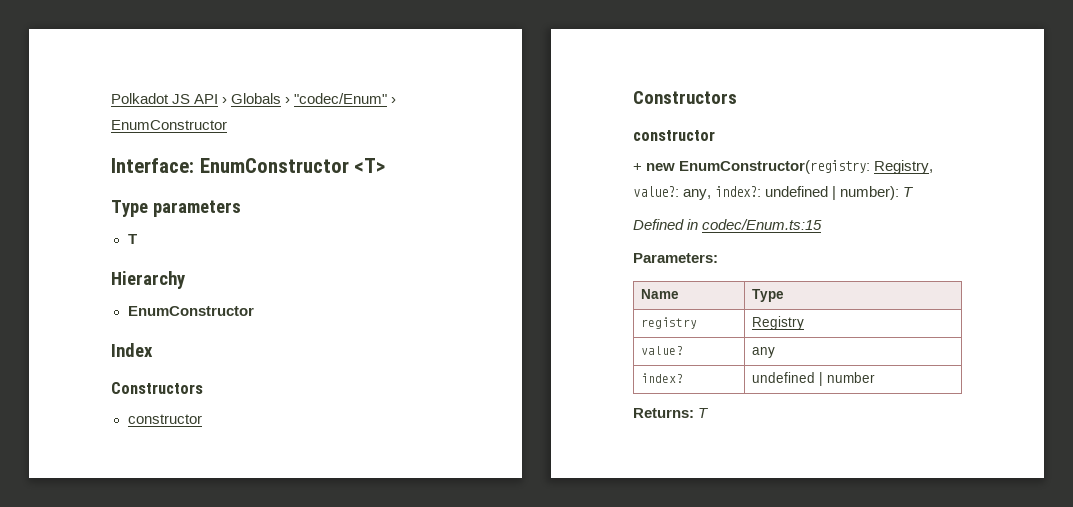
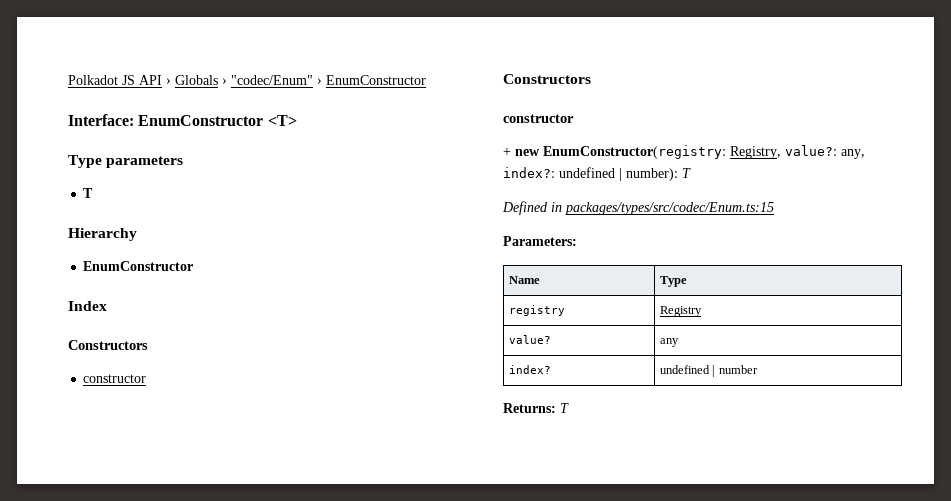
- Defined in codec/Enum.ts:15
+ Defined in packages/types/src/codec/Enum.ts:15

